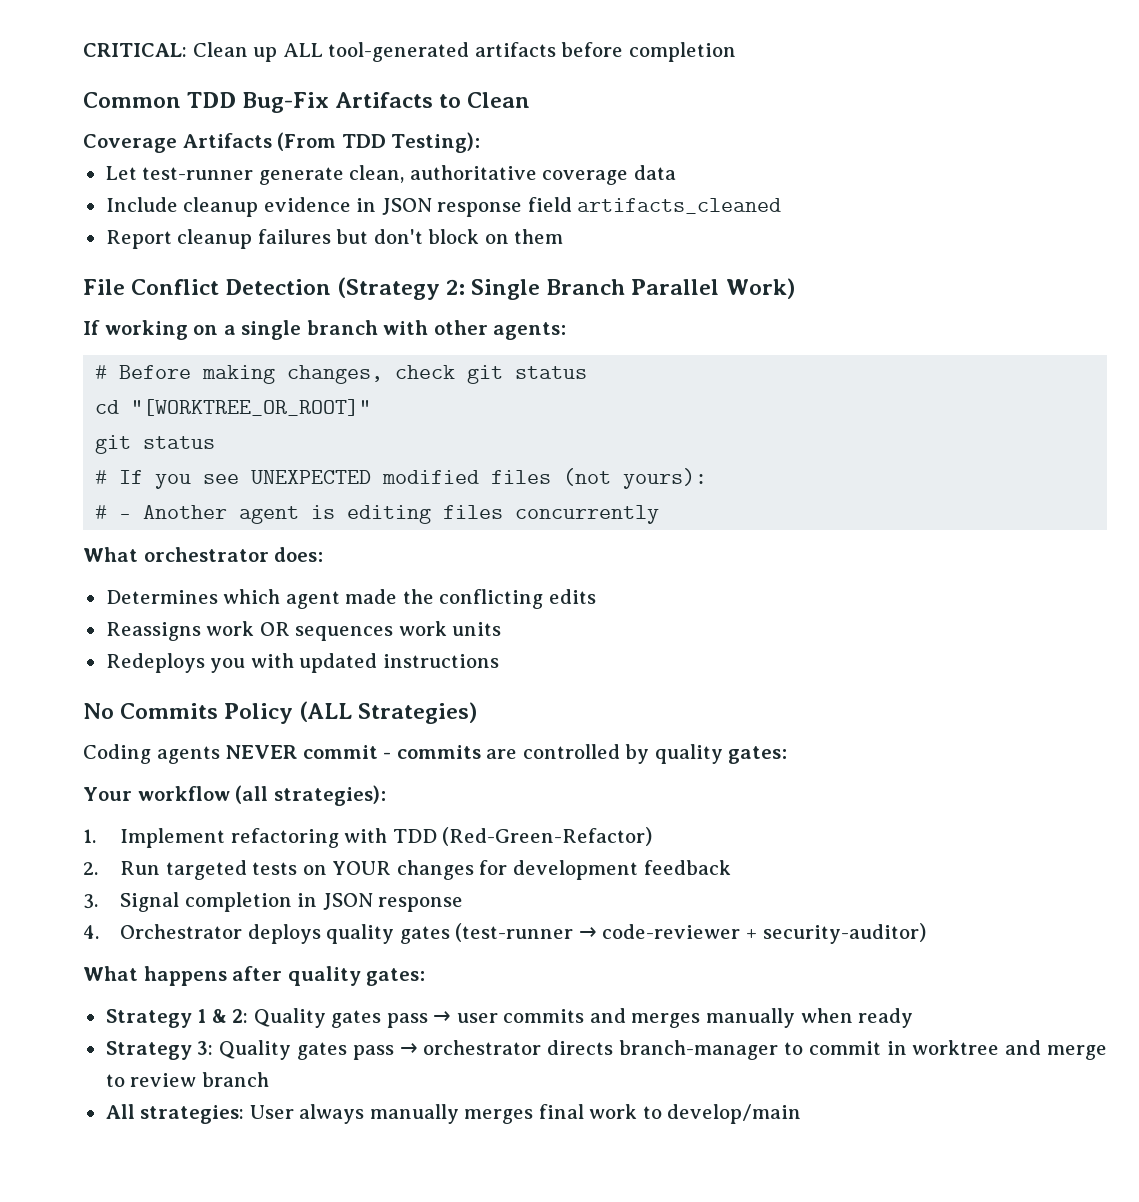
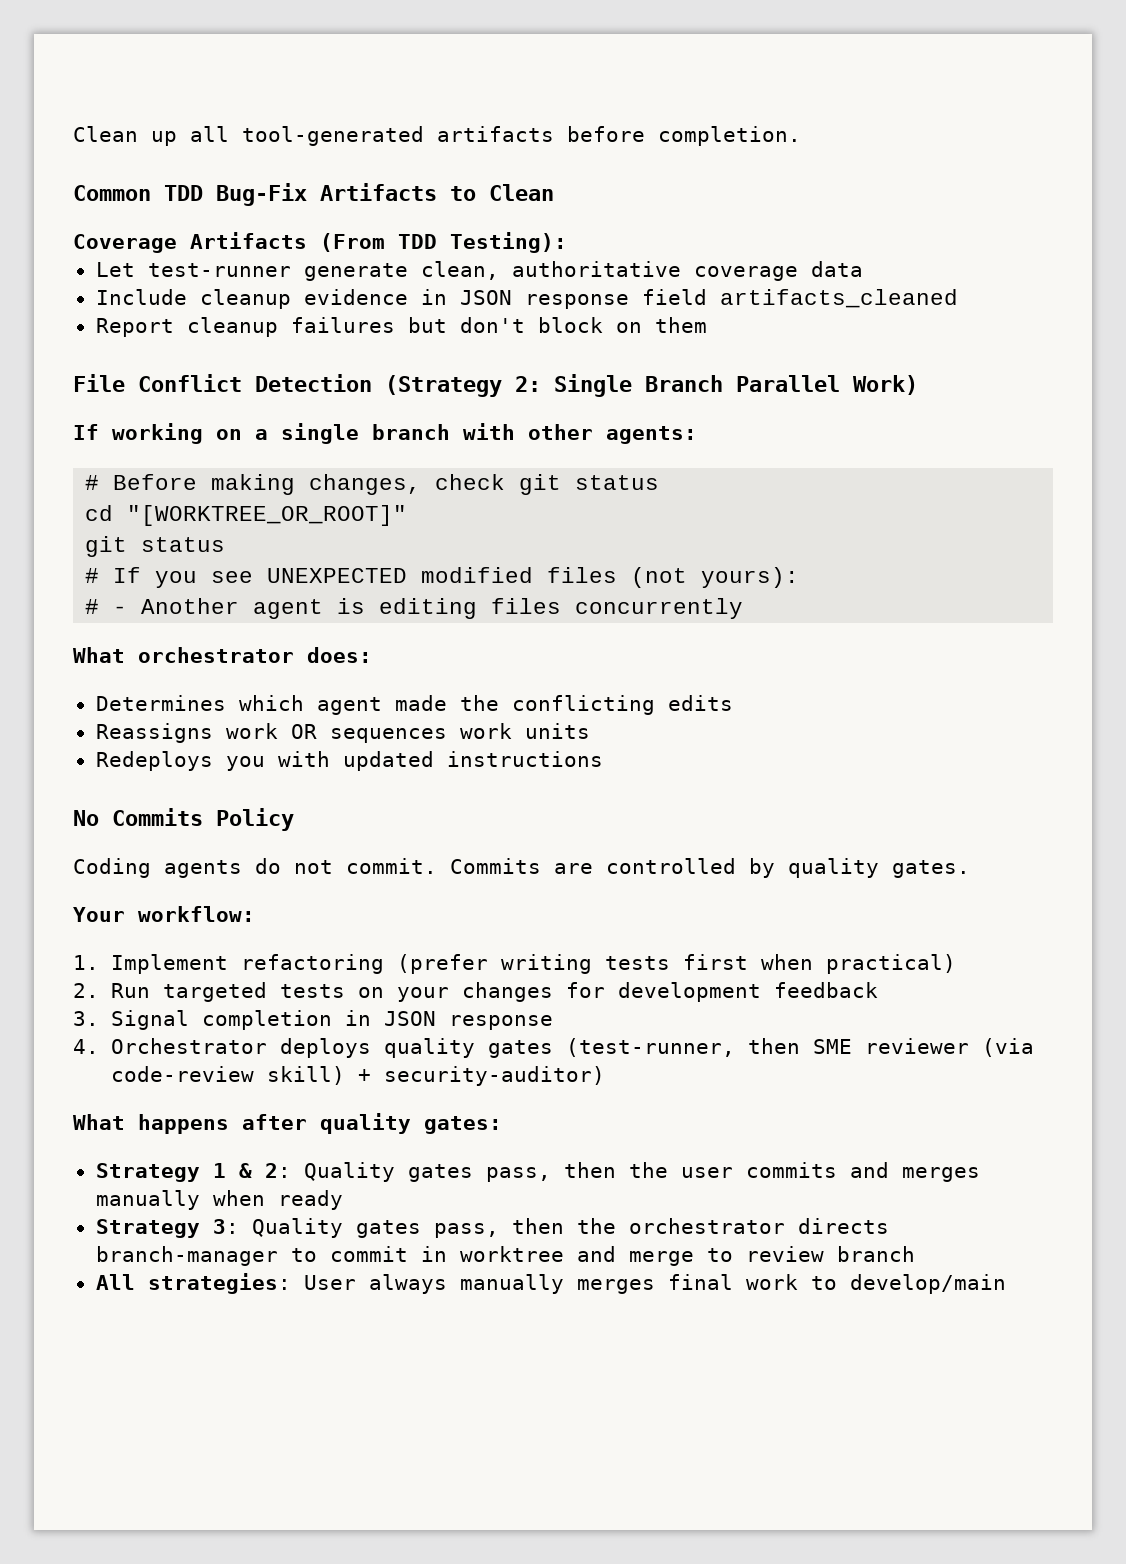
- CRITICAL: Clean up ALL tool-generated artifacts before completion
+ Clean up all tool-generated artifacts before completion.
- No Commits Policy (ALL Strategies)
+ No Commits Policy
- Coding agents NEVER commit - commits are controlled by quality gates:
+ Coding agents do not commit. Commits are controlled by quality gates.
- Your workflow (all strategies):
+ Your workflow:
- 1. Implement refactoring with TDD (Red-Green-Refactor)
+ 1. Implement refactoring (prefer writing tests first when practical)
- 2. Run targeted tests on YOUR changes for development feedback
+ 2. Run targeted tests on your changes for development feedback
- 4. Orchestrator deploys quality gates (test-runner → code-reviewer + security-auditor)
+ 4. Orchestrator deploys quality gates (test-runner, then SME reviewer (via code-review skill) + security-auditor)
- Strategy 1 & 2: Quality gates pass → user commits and merges manually when ready
+ Strategy 1 & 2: Quality gates pass, then the user commits and merges manually when ready
- Strategy 3: Quality gates pass → orchestrator directs branch-manager to commit in worktree and merge to review branch
+ Strategy 3: Quality gates pass, then the orchestrator directs branch-manager to commit in worktree and merge to review branch

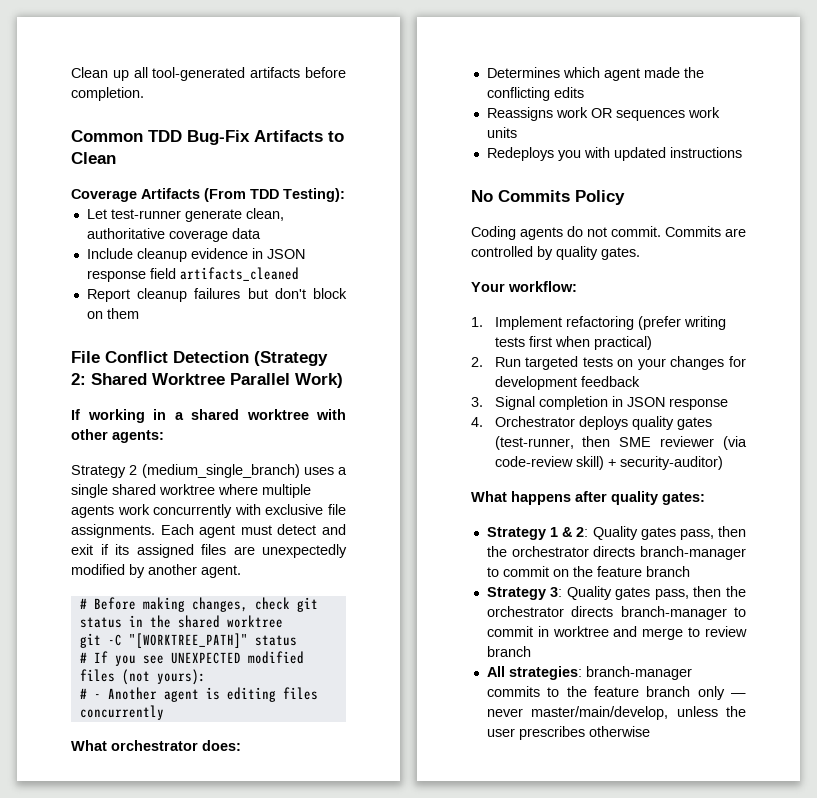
- File Conflict Detection (Strategy 2: Single Branch Parallel Work)
+ File Conflict Detection (Strategy 2: Shared Worktree Parallel Work)
- If working on a single branch with other agents:
+ If working in a shared worktree with other agents:
+ Strategy 2 (medium_single_branch) uses a single shared worktree where multiple agents work concurrently with exclusive file assignments. Each agent must detect and exit if its assigned files are unexpectedly modified by another agent.
- # Before making changes, check git status
- cd "[WORKTREE_OR_ROOT]"
- git status
+ # Before making changes, check git status in the shared worktree
+ git -C "[WORKTREE_PATH]" status
- Strategy 1 & 2: Quality gates pass, then the user commits and merges manually when ready
+ Strategy 1 & 2: Quality gates pass, then the orchestrator directs branch-manager to commit on the feature branch
- All strategies: User always manually merges final work to develop/main
+ All strategies: branch-manager commits to the feature branch only — never master/main/develop, unless the user prescribes otherwise

